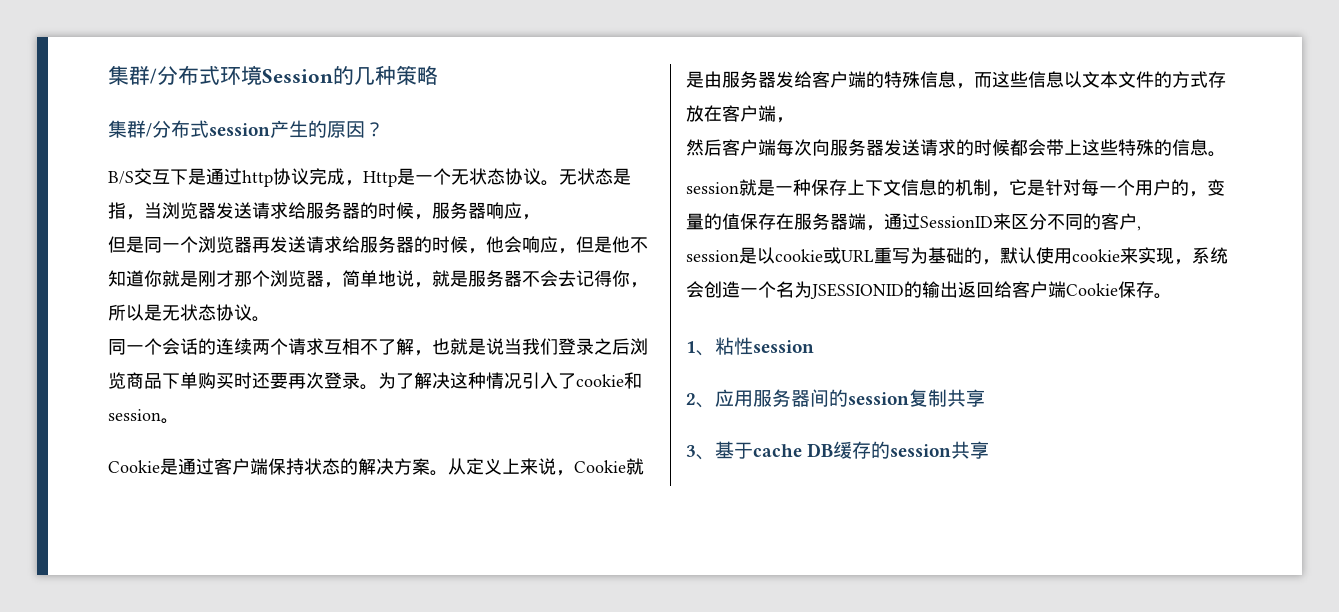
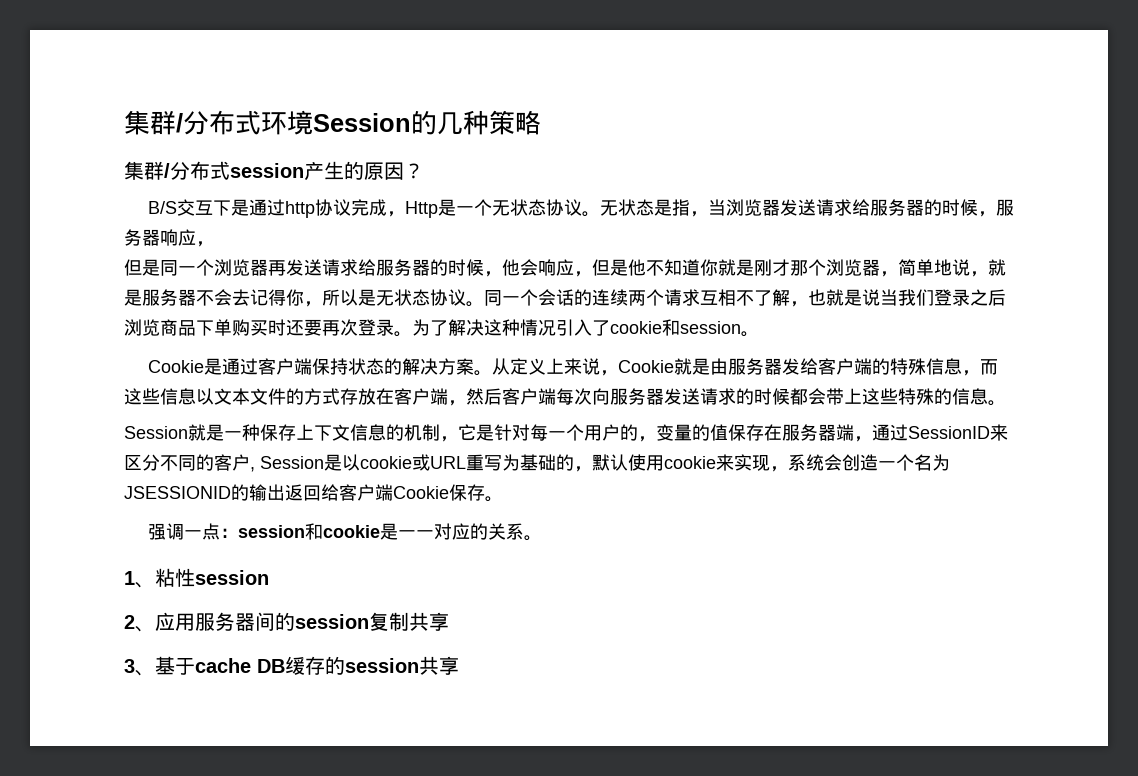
- 但是同一个浏览器再发送请求给服务器的时候，他会响应，但是他不知道你就是刚才那个浏览器，简单地说，就是服务器不会去记得你，所以是无状态协议。
- 同一个会话的连续两个请求互相不了解，也就是说当我们登录之后浏览商品下单购买时还要再次登录。
+ 但是同一个浏览器再发送请求给服务器的时候，他会响应，但是他不知道你就是刚才那个浏览器，简单地说，就是服务器不会去记得你，所以是无状态协议。同一个会话的连续两个请求互相不了解，也就是说当我们登录之后浏览商品下单购买时还要再次登录。
- 从定义上来说，Cookie就是由服务器发给客户端的特殊信息，而这些信息以文本文件的方式存放在客户端，
- 然后客户端每次向服务器发送请求的时候都会带上这些特殊的信息。
+ 从定义上来说，Cookie就是由服务器发给客户端的特殊信息，而这些信息以文本文件的方式存放在客户端，然后客户端每次向服务器发送请求的时候都会带上这些特殊的信息。
- session就是一种保存上下文信息的机制，它是针对每一个用户的，变量的值保存在服务器端，通过SessionID来区分不同的客户,
- session是以cookie或URL重写为基础的，默认使用cookie来实现，系统会创造一个名为JSESSIONID的输出返回给客户端Cookie保存。
+ Session就是一种保存上下文信息的机制，它是针对每一个用户的，变量的值保存在服务器端，通过SessionID来区分不同的客户, Session是以cookie或URL重写为基础的，默认使用cookie来实现，系统会创造一个名为JSESSIONID的输出返回给客户端Cookie保存。
+ 强调一点：session和cookie是一一对应的关系。

